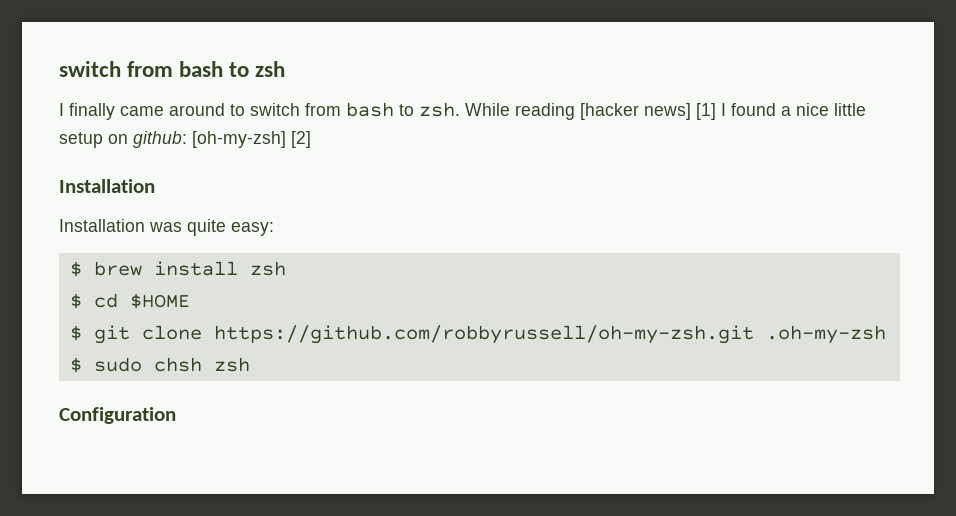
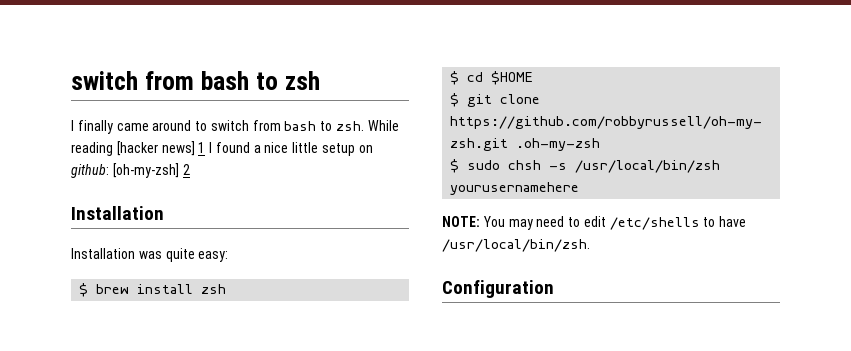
- While reading [hacker news] [1] I found a nice little setup on github: [oh-my-zsh] [2]
+ While reading [hacker news] 1 I found a nice little setup on github: [oh-my-zsh] 2
- $ sudo chsh zsh
+ $ sudo chsh -s /usr/local/bin/zsh yourusernamehere
+ NOTE: You may need to edit /etc/shells to have /usr/local/bin/zsh.

